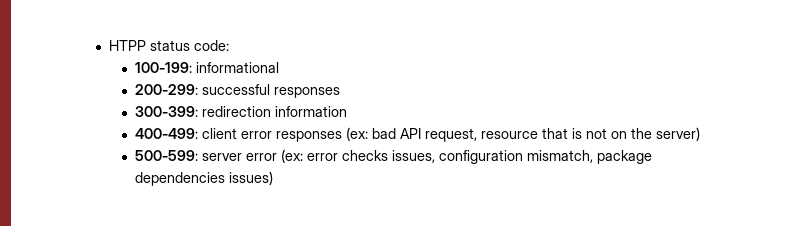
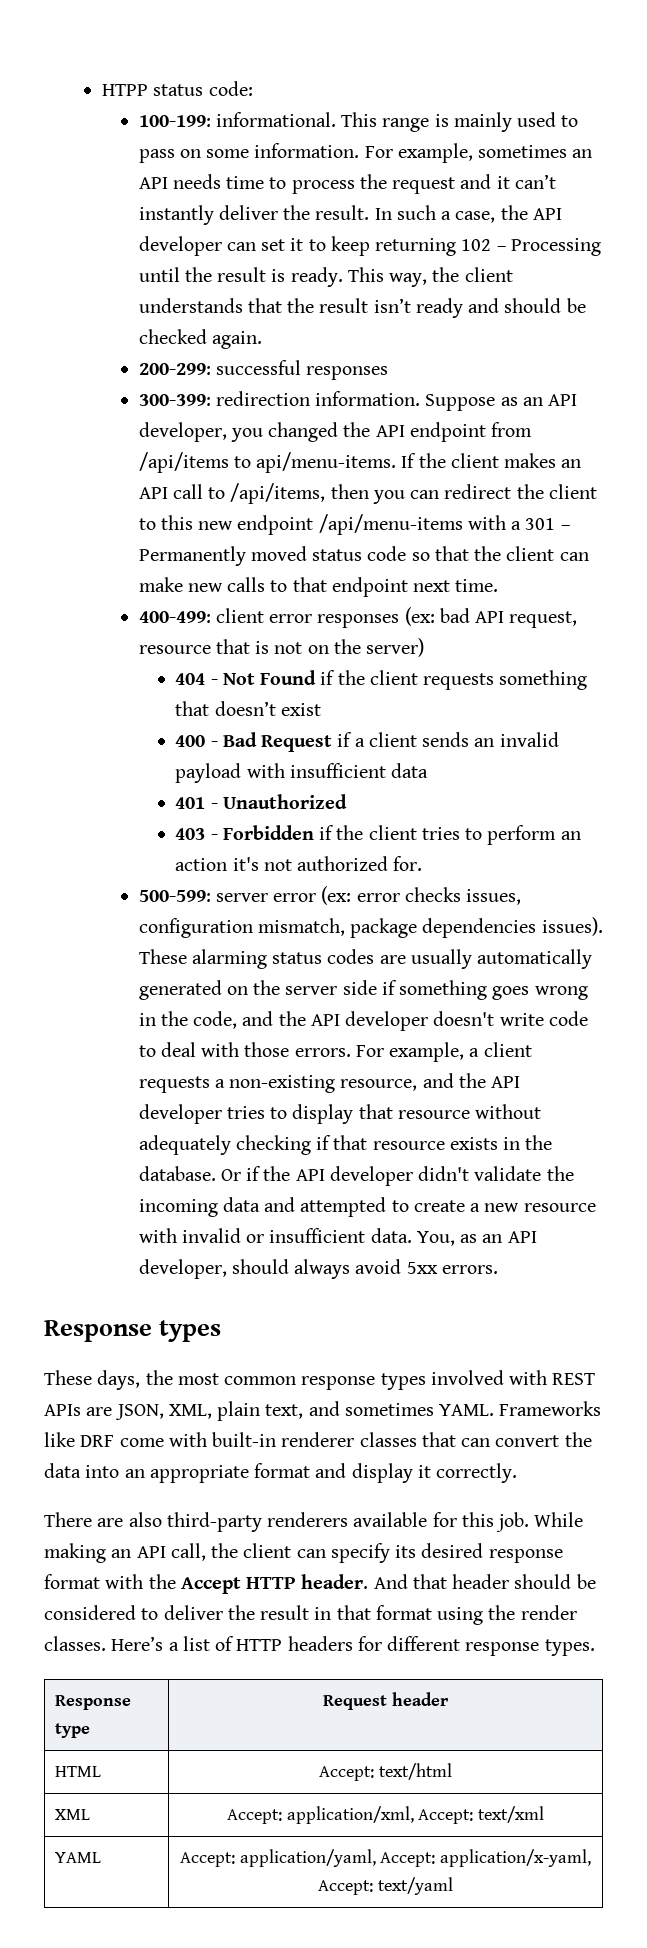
- 100-199: informational
+ 100-199: informational. This range is mainly used to pass on some information. For example, sometimes an API needs time to process the request and it can’t instantly deliver the result. In such a case, the API developer can set it to keep returning 102 – Processing until the result is ready. This way, the client understands that the result isn’t ready and should be checked again.
- 300-399: redirection information
+ 300-399: redirection information. Suppose as an API developer, you changed the API endpoint from /api/items to api/menu-items. If the client makes an API call to /api/items, then you can redirect the client to this new endpoint /api/menu-items with a 301 – Permanently moved status code so that the client can make new calls to that endpoint next time.
+ 404 - Not Found if the client requests something that doesn’t exist
+ 400 - Bad Request if a client sends an invalid payload with insufficient data
+ 401 - Unauthorized
+ 403 - Forbidden if the client tries to perform an action it's not authorized for.
- 500-599: server error (ex: error checks issues, configuration mismatch, package dependencies issues)
+ 500-599: server error (ex: error checks issues, configuration mismatch, package dependencies issues). These alarming status codes are usually automatically generated on the server side if something goes wrong in the code, and the API developer doesn't write code to deal with those errors. For example, a client requests a non-existing resource, and the API developer tries to display that resource without adequately checking if that resource exists in the database. Or if the API developer didn't validate the incoming data and attempted to create a new resource with invalid or insufficient data. You, as an API developer, should always avoid 5xx errors.
+ Response types
+ These days, the most common response types involved with REST APIs are JSON, XML, plain text, and sometimes YAML. Frameworks like DRF come with built-in renderer classes that can convert the data into an appropriate format and display it correctly.
+ There are also third-party renderers available for this job. While making an API call, the client can specify its desired response format with the Accept HTTP header. And that header should be considered to deliver the result in that format using the render classes. Here’s a list of HTTP headers for different response types.
+ Response type | Request header
+ HTML | Accept: text/html
+ XML | Accept: application/xml, Accept: text/xml
+ YAML | Accept: application/yaml, Accept: application/x-yaml, Accept: text/yaml

